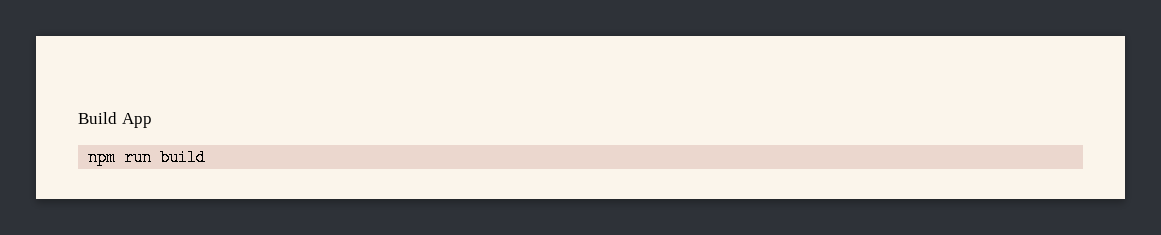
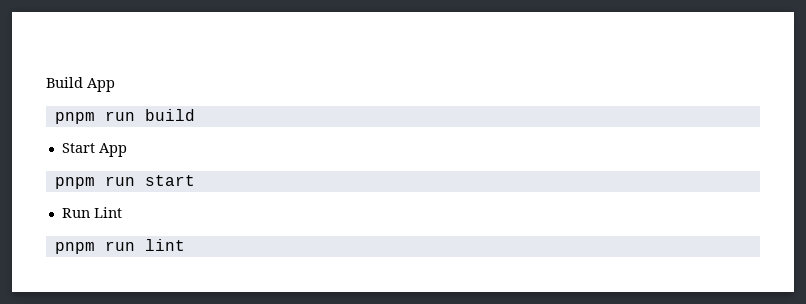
- npm run build
+ pnpm run build
+ Start App
+ pnpm run start
+ Run Lint
+ pnpm run lint

